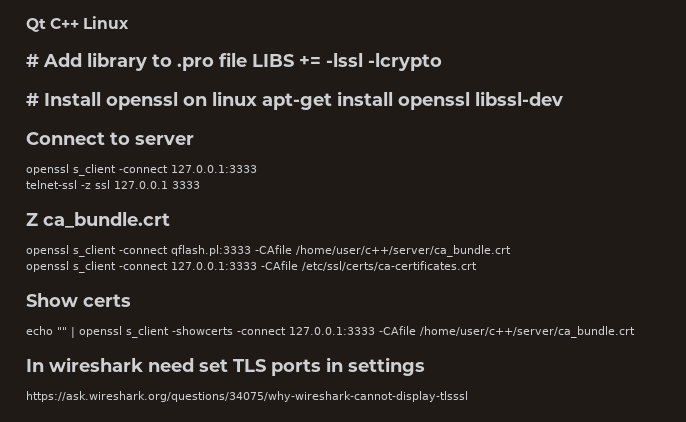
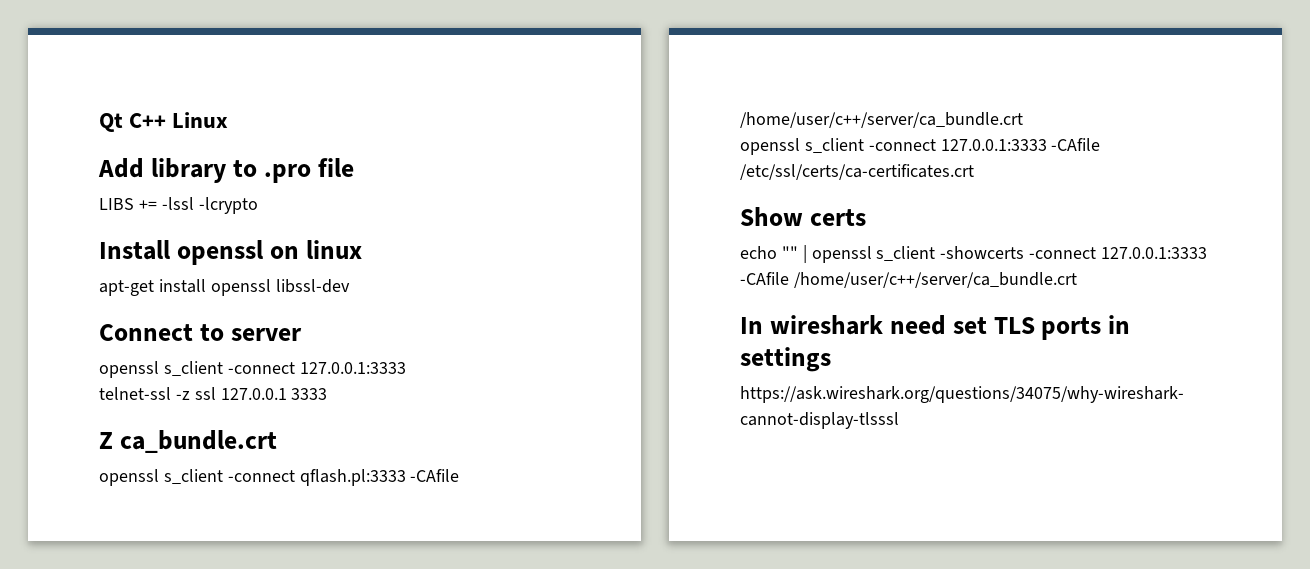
- # Add library to .pro file LIBS += -lssl -lcrypto
+ Add library to .pro file
+ LIBS += -lssl -lcrypto
- # Install openssl on linux apt-get install openssl libssl-dev
+ Install openssl on linux
+ apt-get install openssl libssl-dev

